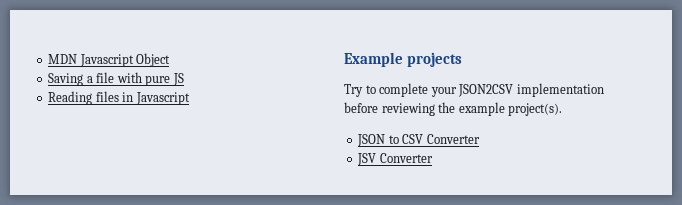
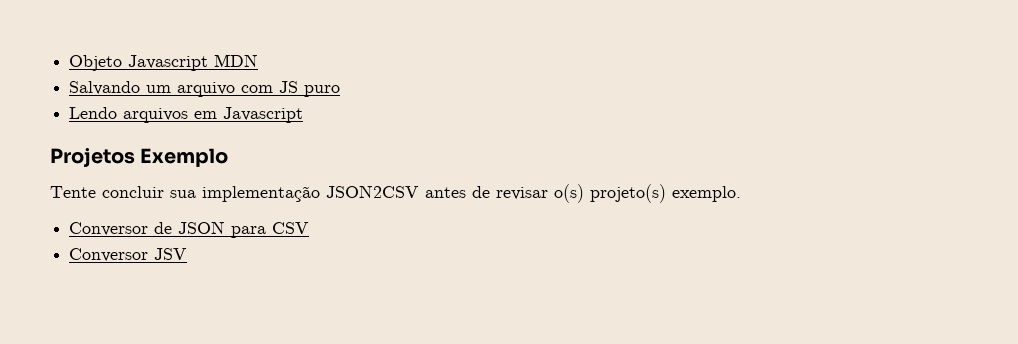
- MDN Javascript Object
- Saving a file with pure JS
- Reading files in Javascript
- Example projects
- Try to complete your JSON2CSV implementation before reviewing the example project(s).
- JSON to CSV Converter
- JSV Converter
+ Objeto Javascript MDN
+ Salvando um arquivo com JS puro
+ Lendo arquivos em Javascript
+ Projetos Exemplo
+ Tente concluir sua implementação JSON2CSV antes de revisar o(s) projeto(s) exemplo.
+ Conversor de JSON para CSV
+ Conversor JSV

